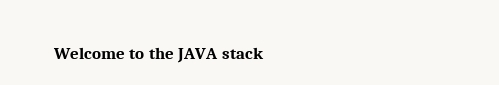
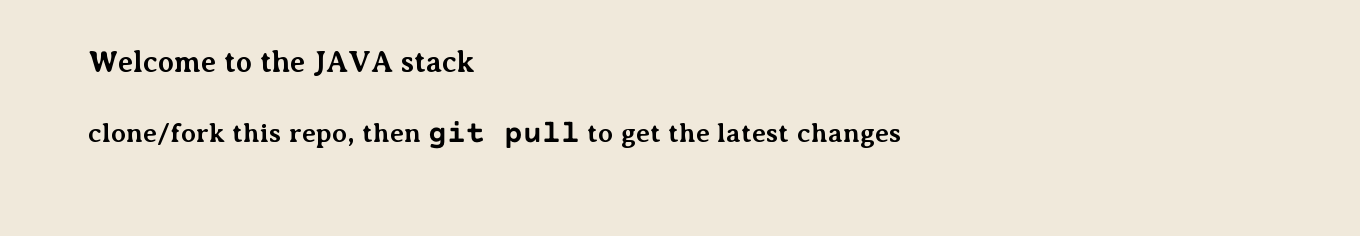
+ clone/fork this repo, then git pull to get the latest changes

